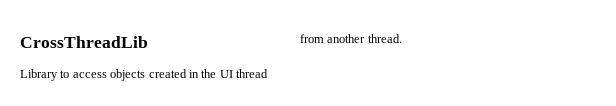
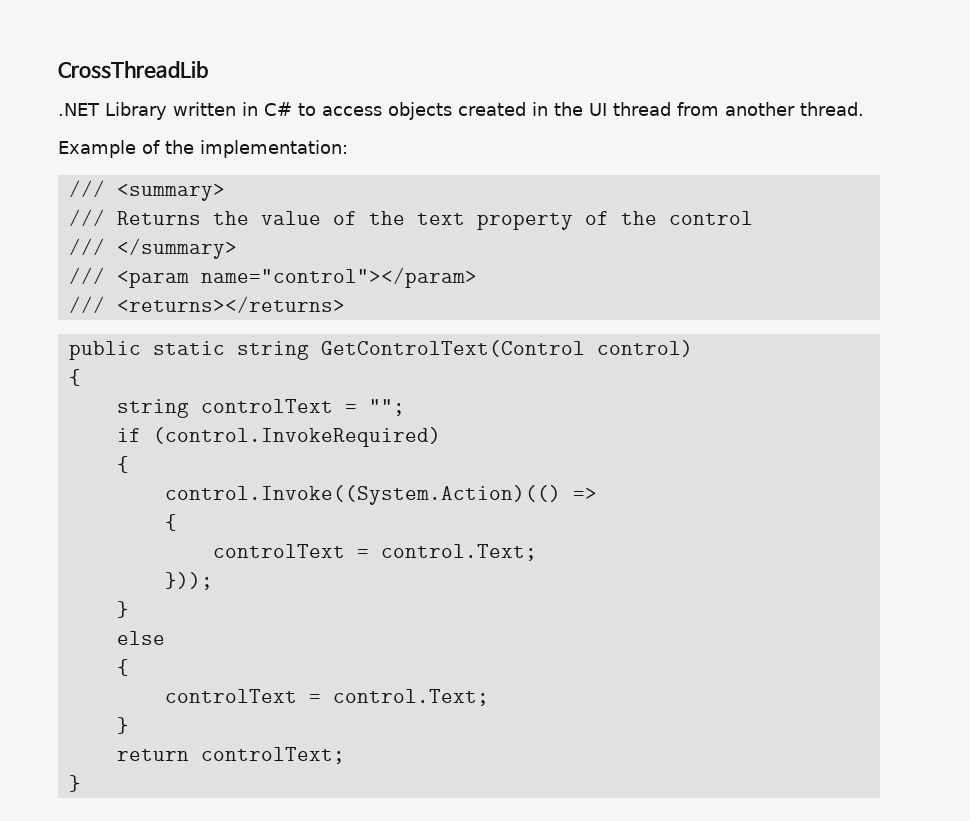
- Library to access objects created in the UI thread from another thread.
+ .NET Library written in C# to access objects created in the UI thread from another thread.
+ Example of the implementation:
+ /// <summary>
+ /// Returns the value of the text property of the control
+ /// </summary>
+ /// <param name="control"></param>
+ /// <returns></returns>
+ public static string GetControlText(Control control)
+ {
+ string controlText = "";
+ if (control.InvokeRequired)
+ {
+ control.Invoke((System.Action)(() =>
+ {
+ controlText = control.Text;
+ }));
+ }
+ else
+ {
+ controlText = control.Text;
+ }
+ return controlText;
+ }

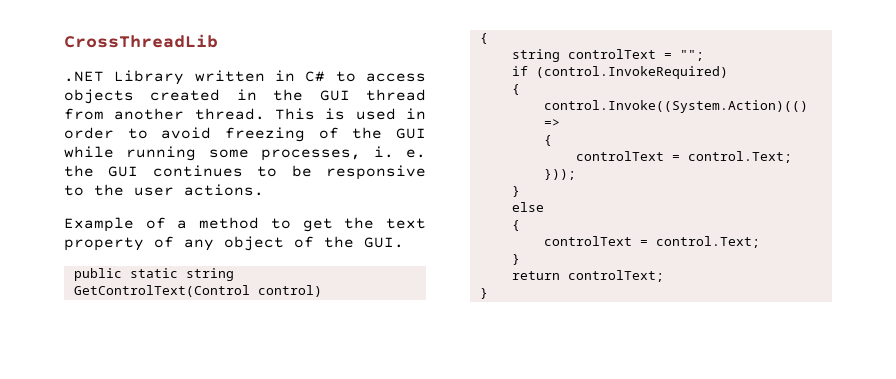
- .NET Library written in C# to access objects created in the UI thread from another thread.
- Example of the implementation:
- /// <summary>
- /// Returns the value of the text property of the control
- /// </summary>
- /// <param name="control"></param>
- /// <returns></returns>
+ .NET Library written in C# to access objects created in the GUI thread from another thread. This is used in order to avoid freezing of the GUI while running some processes, i. e. the GUI continues to be responsive to the user actions.
+ Example of a method to get the text property of any object of the GUI.

